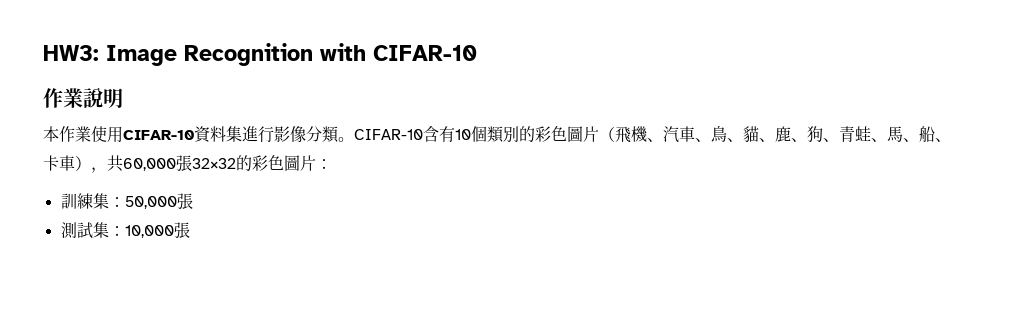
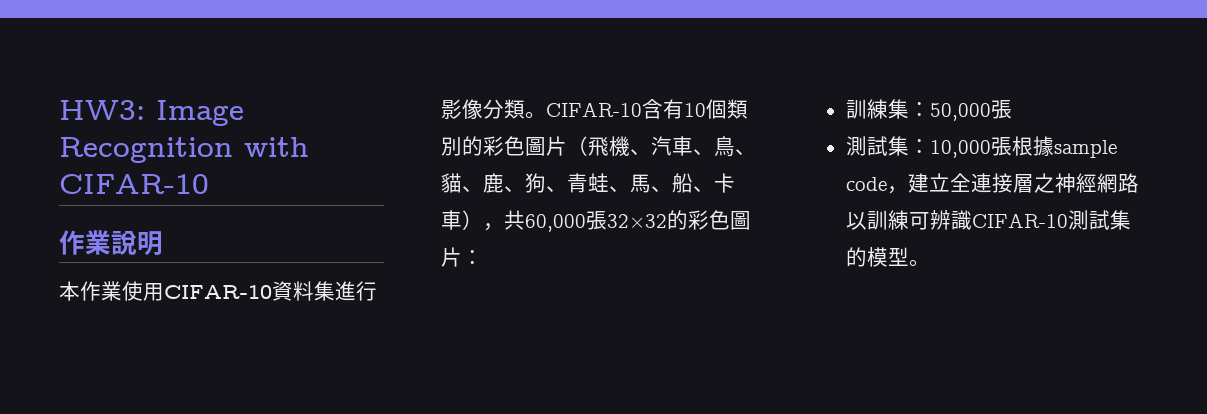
- 測試集：10,000張
+ 測試集：10,000張根據sample code，建立全連接層之神經網路以訓練可辨識CIFAR-10測試集的模型。

